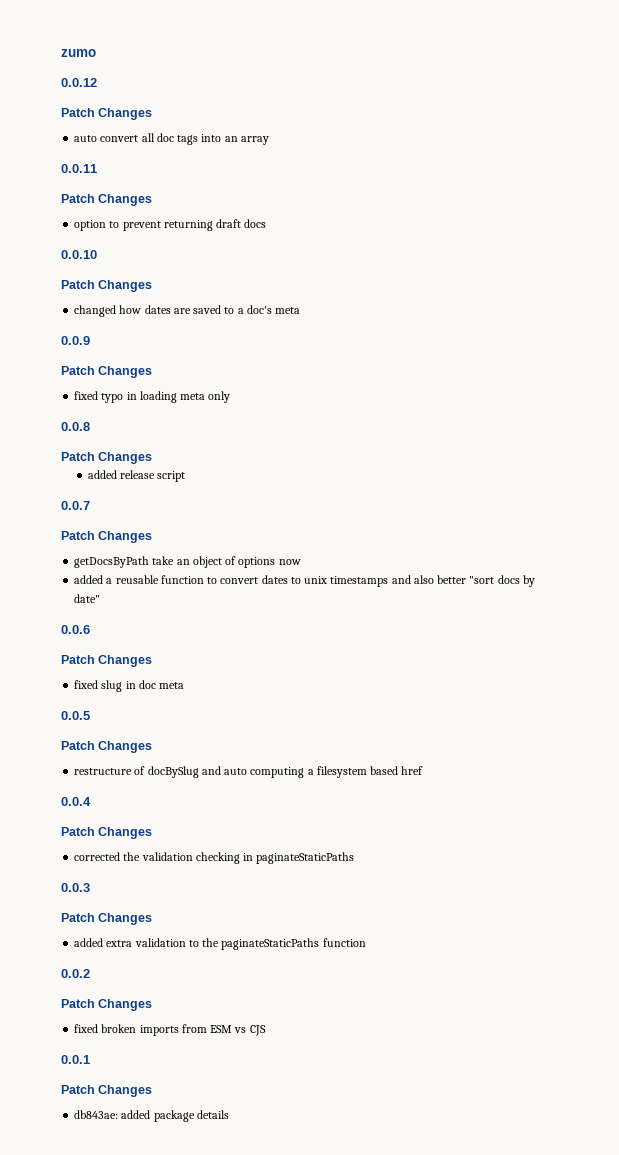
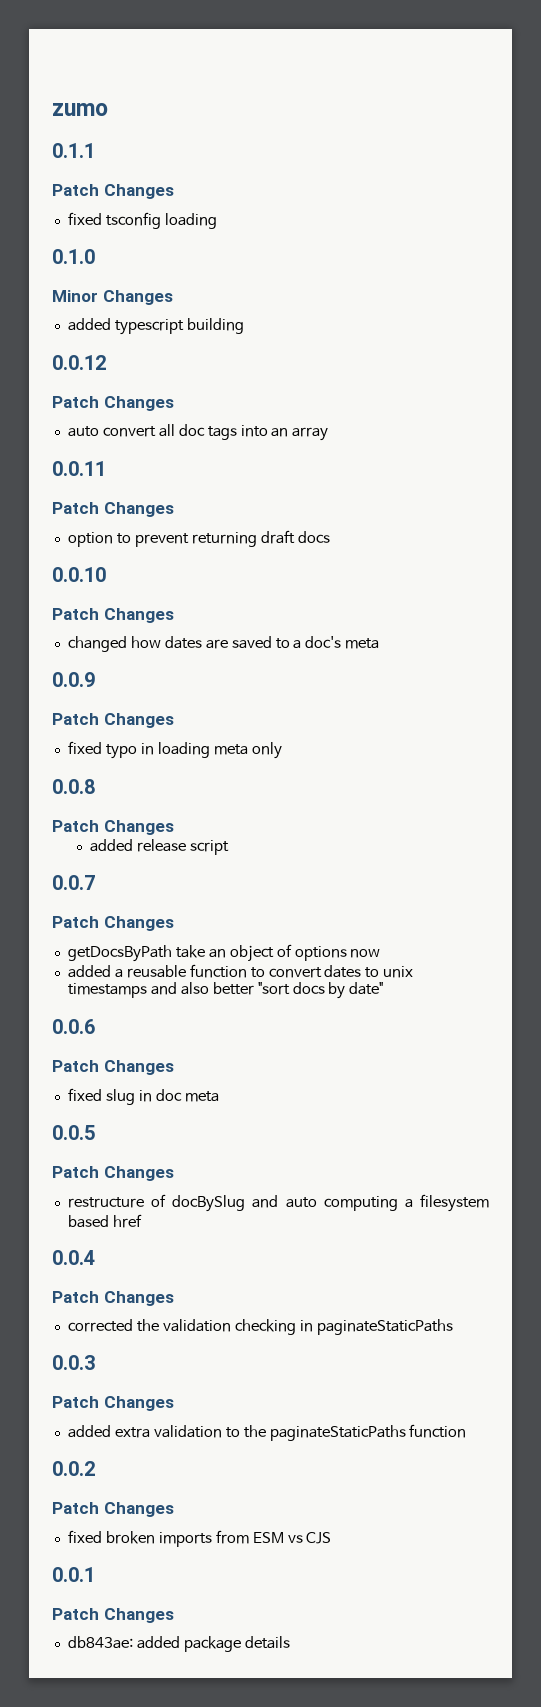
+ 0.1.1
+ Patch Changes
+ fixed tsconfig loading
+ 0.1.0
+ Minor Changes
+ added typescript building

